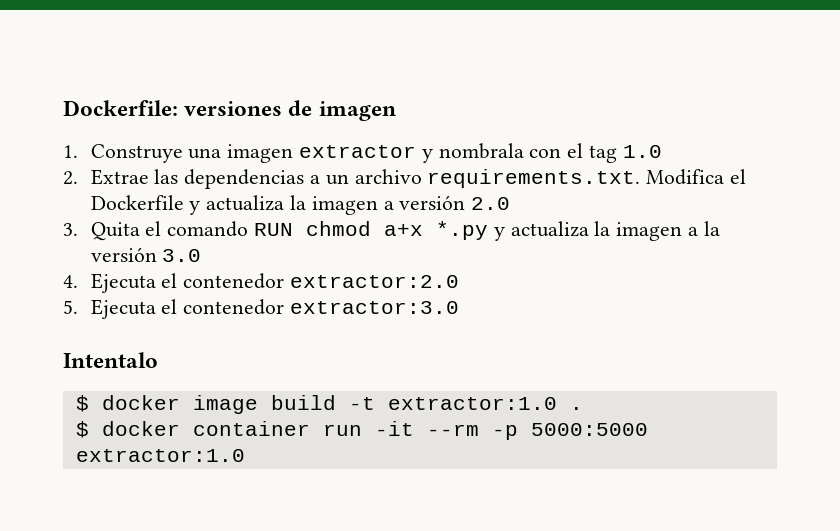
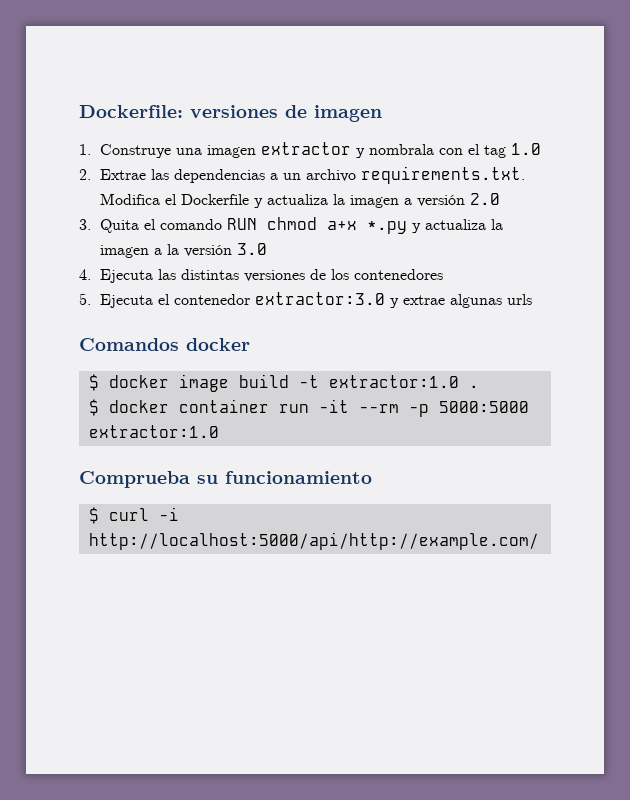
- 4. Ejecuta el contenedor extractor:2.0
+ 4. Ejecuta las distintas versiones de los contenedores
- 5. Ejecuta el contenedor extractor:3.0
- Intentalo
+ 5. Ejecuta el contenedor extractor:3.0 y extrae algunas urls
+ Comandos docker
+ Comprueba su funcionamiento
+ $ curl -i http://localhost:5000/api/http://example.com/

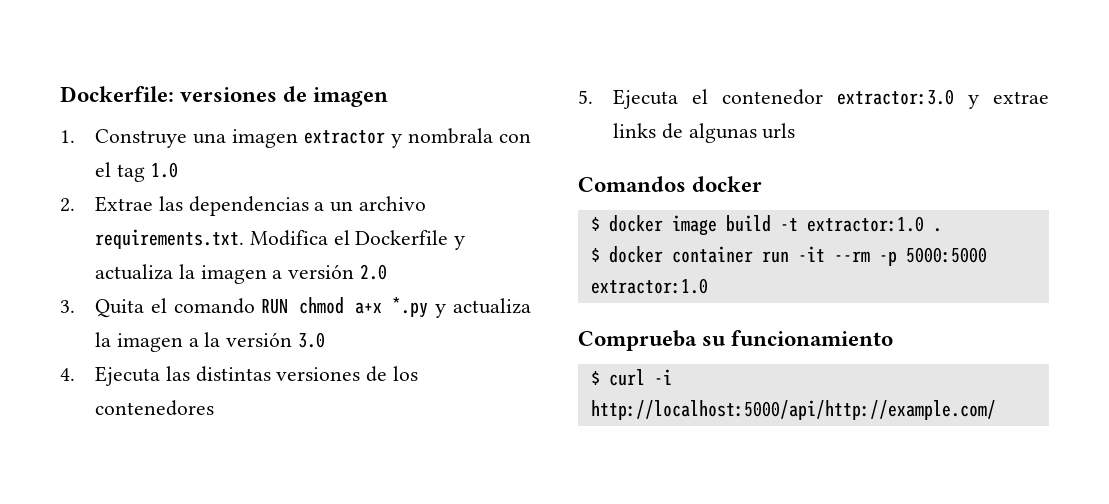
- 5. Ejecuta el contenedor extractor:3.0 y extrae algunas urls
+ 5. Ejecuta el contenedor extractor:3.0 y extrae links de algunas urls

